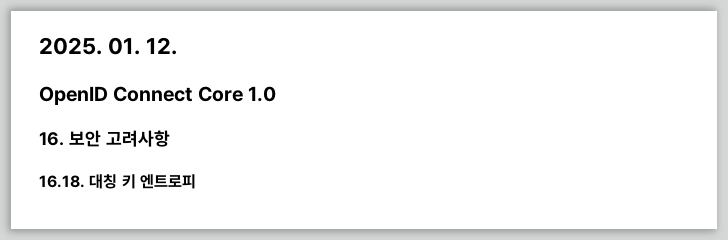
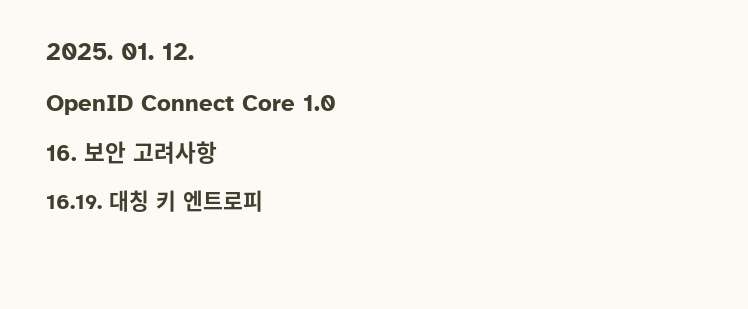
- 16.18. 대칭 키 엔트로피
+ 16.19. 대칭 키 엔트로피

